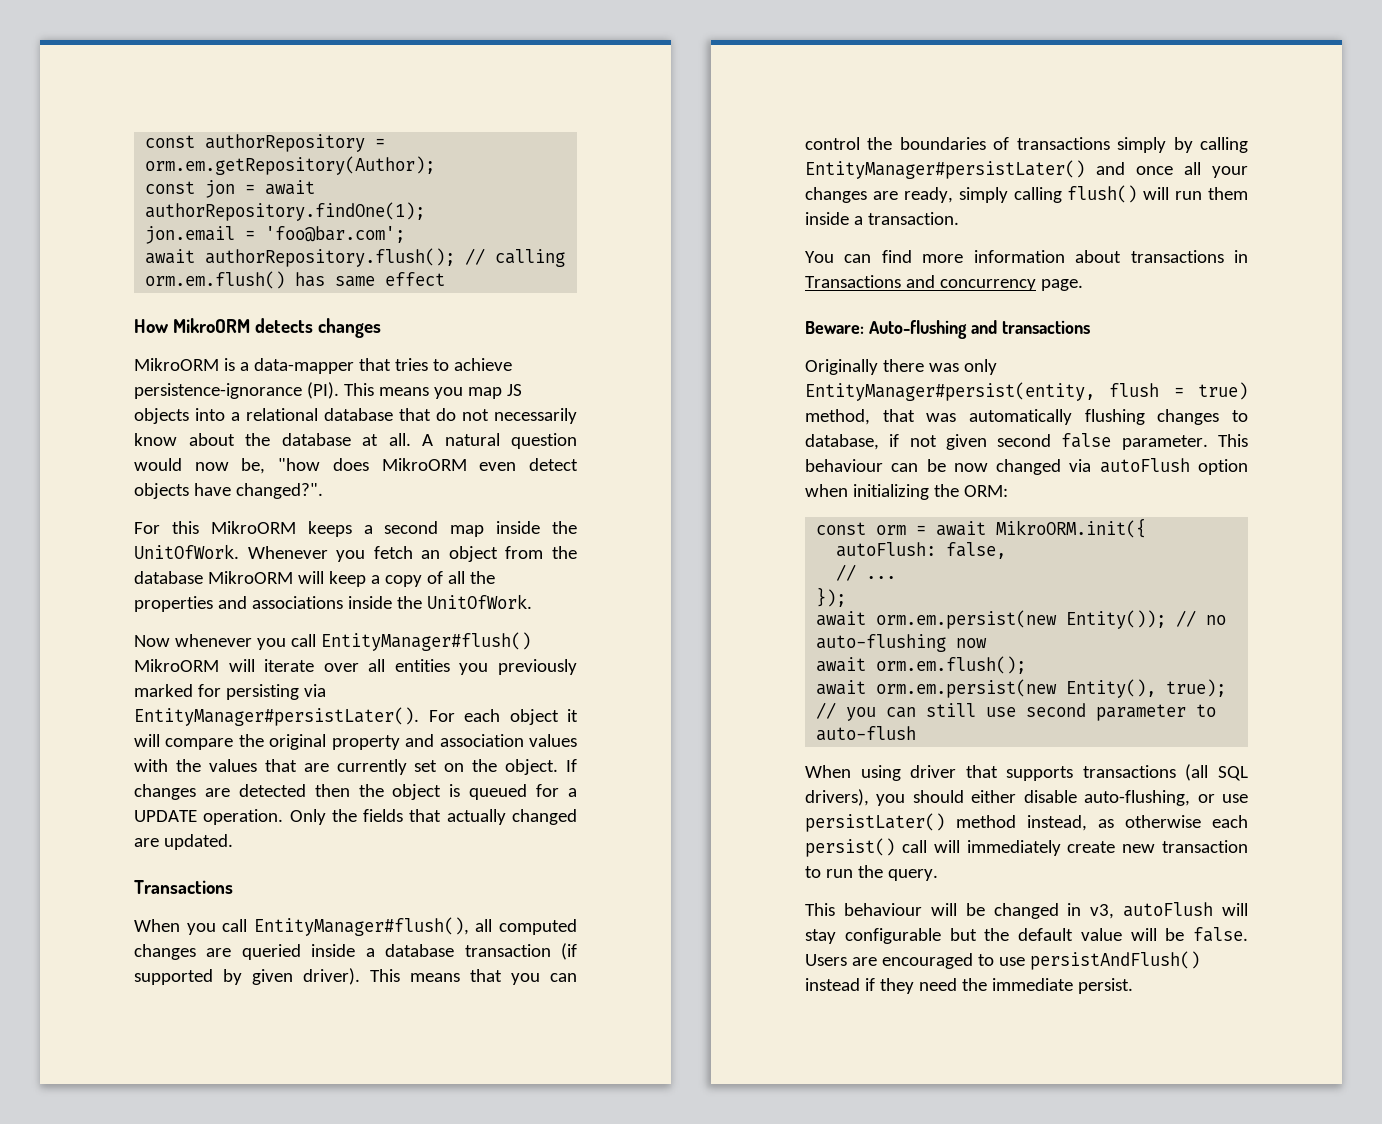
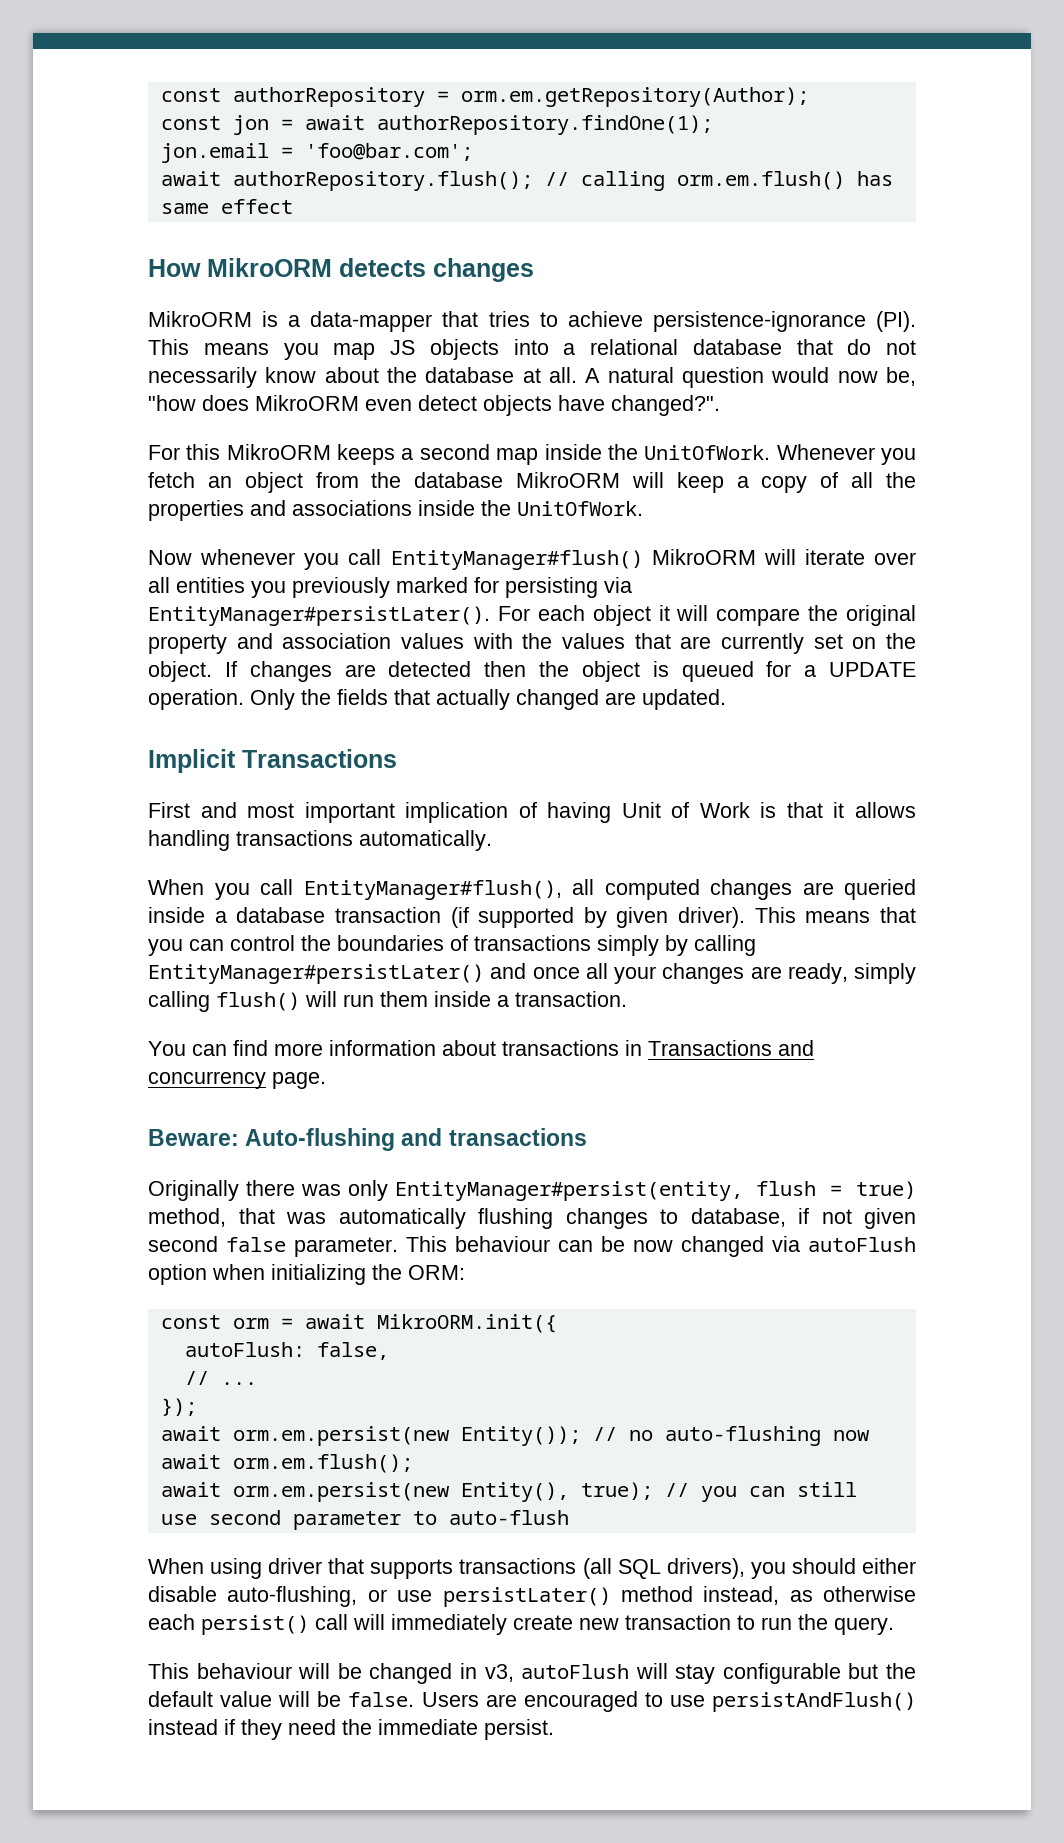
  Only the fields that actually changed are updated.
- Transactions
+ Implicit Transactions
+ First and most important implication of having Unit of Work is that it allows handling transactions automatically.

